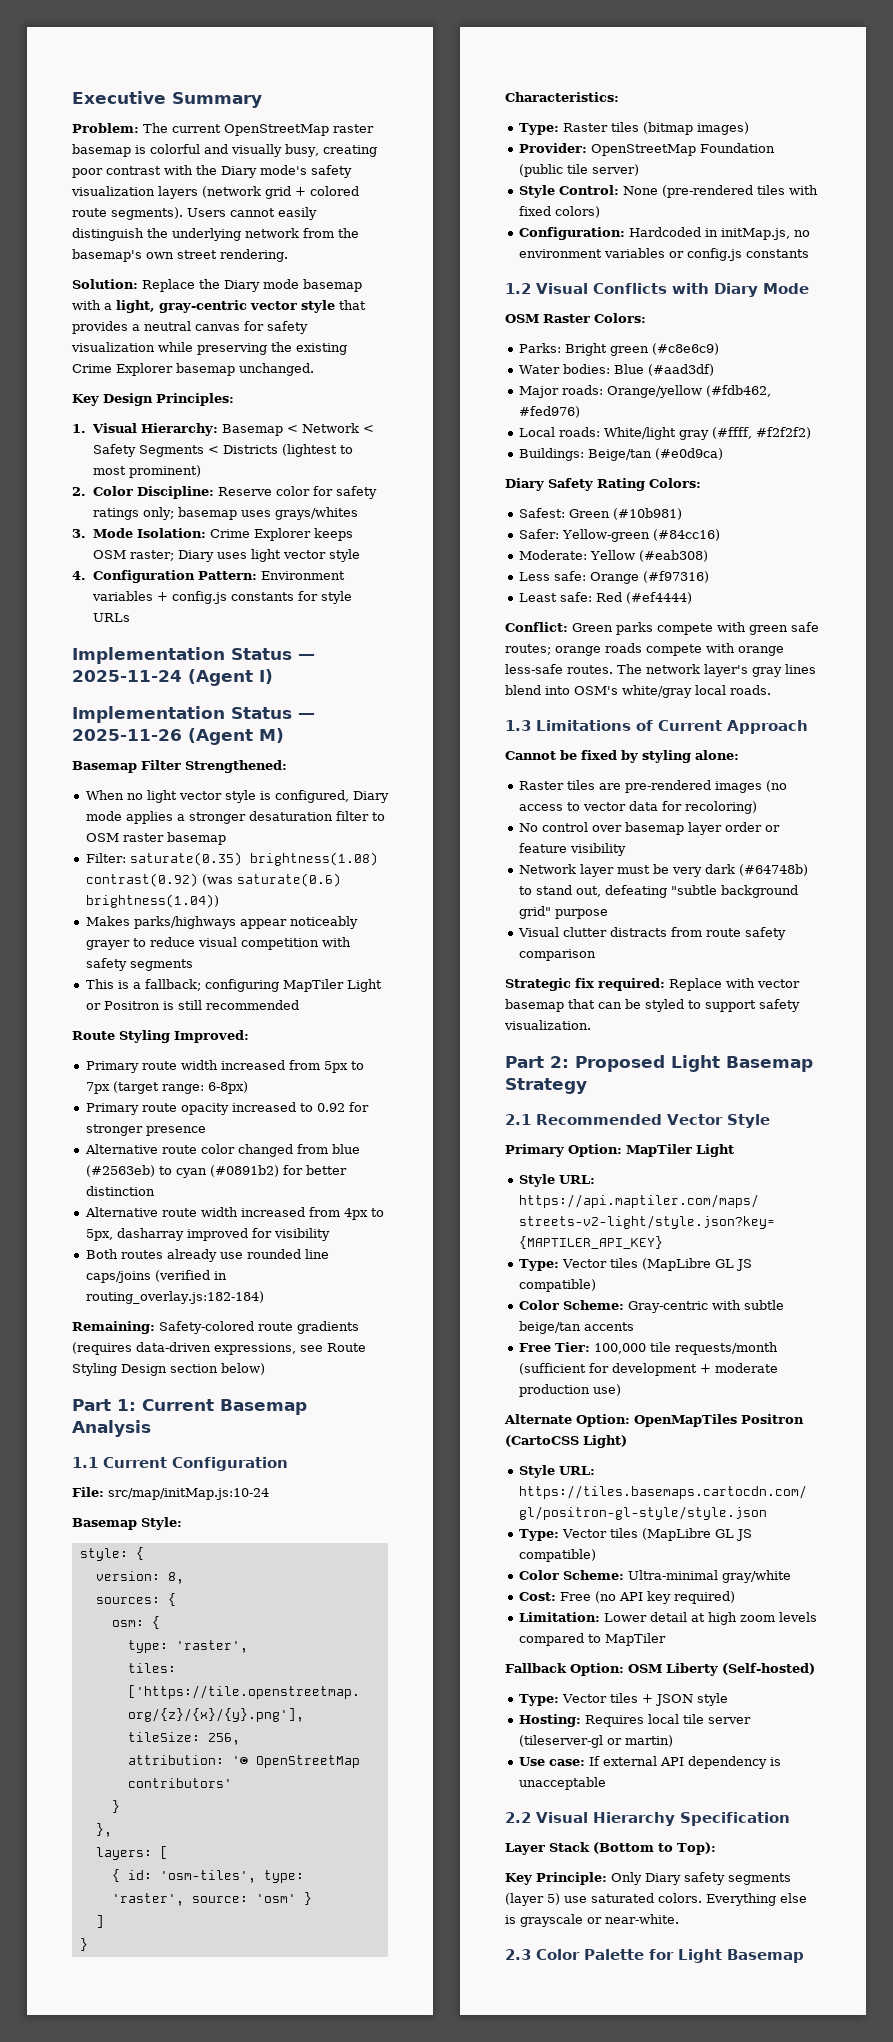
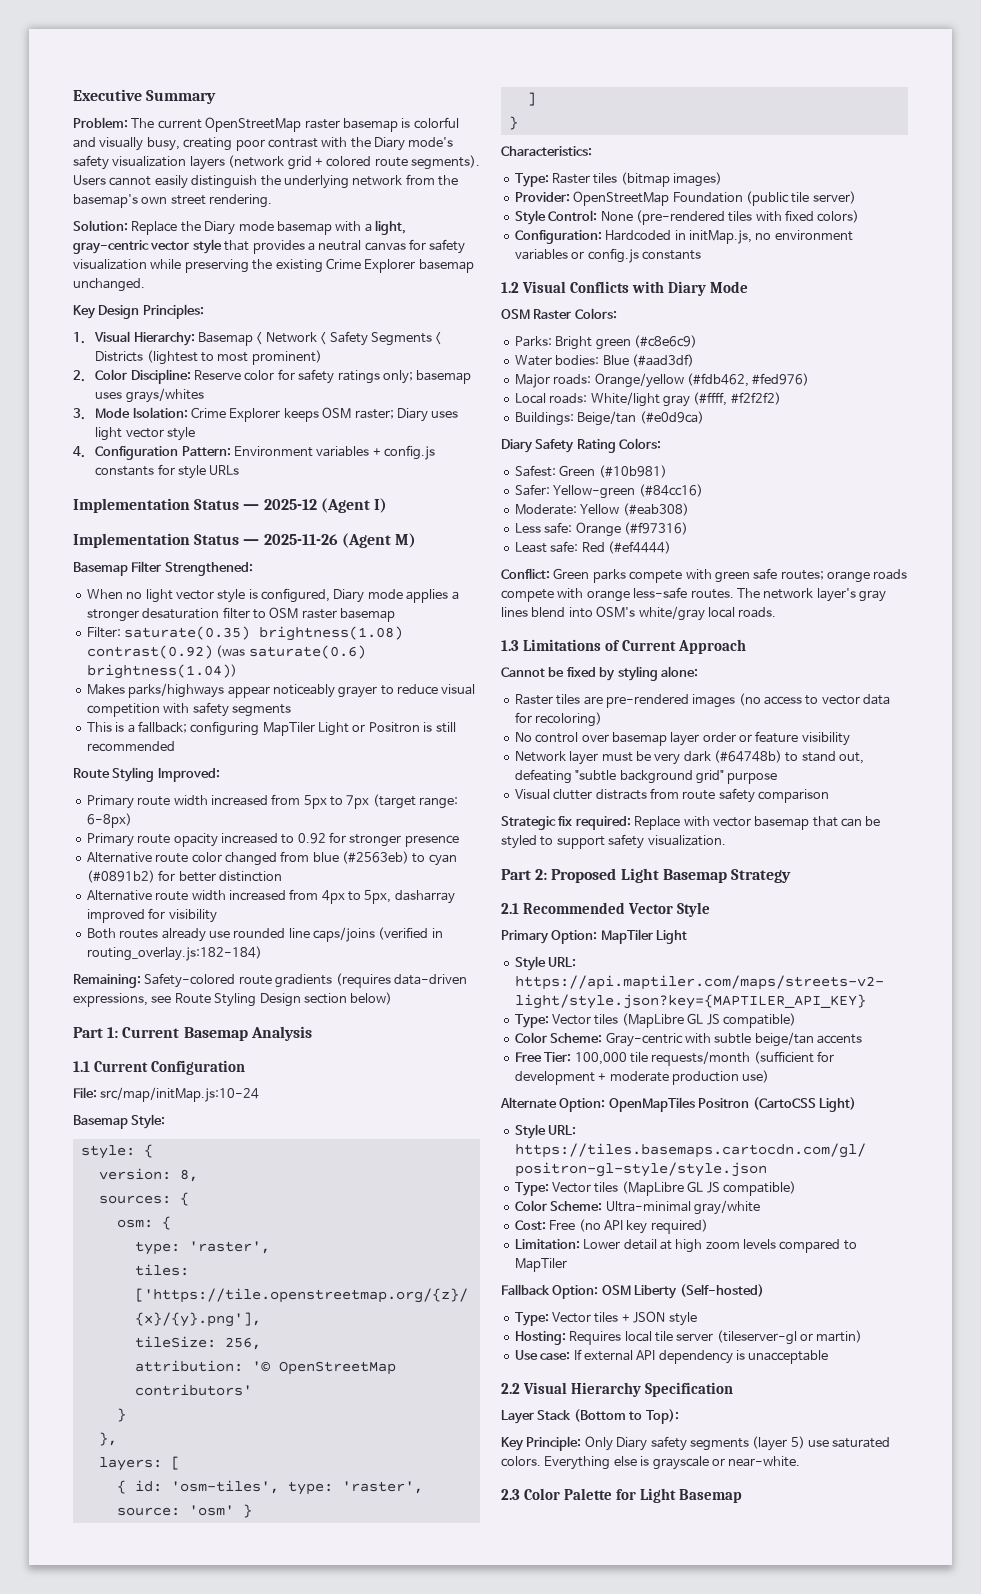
- Implementation Status — 2025-11-24 (Agent I)
+ Implementation Status — 2025-12 (Agent I)

